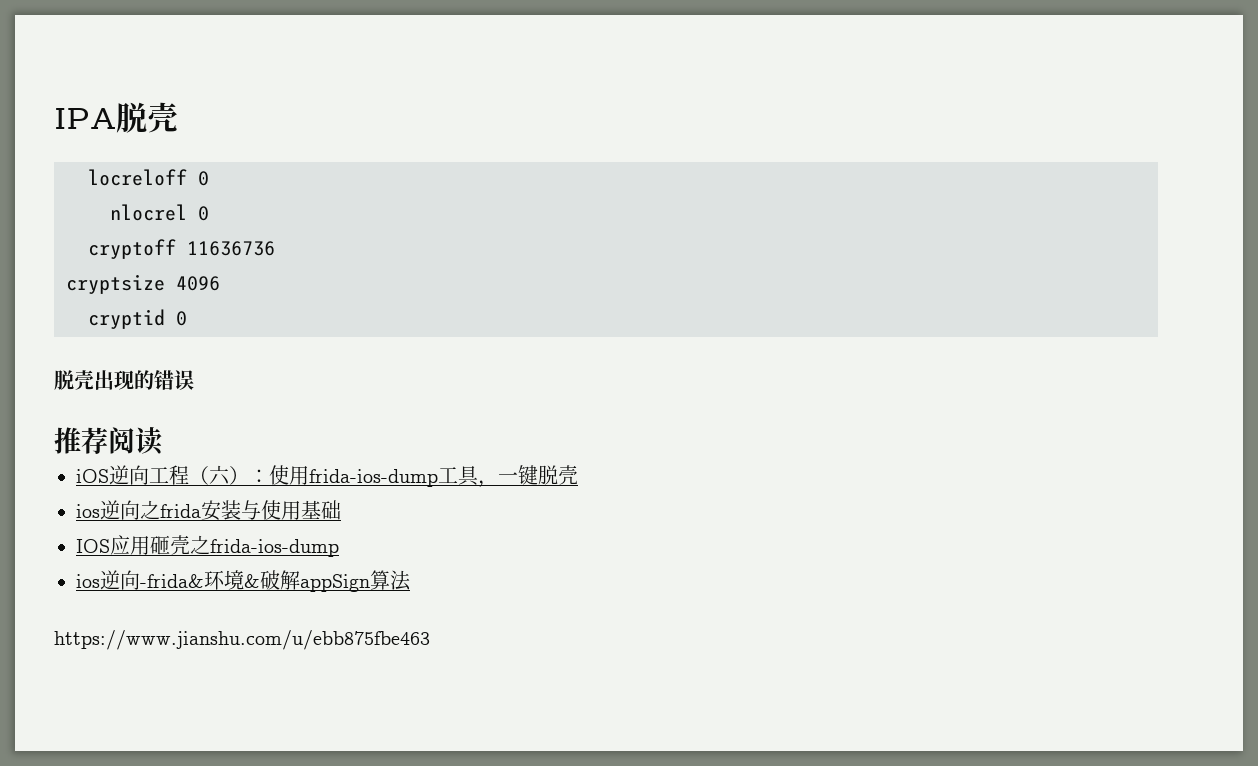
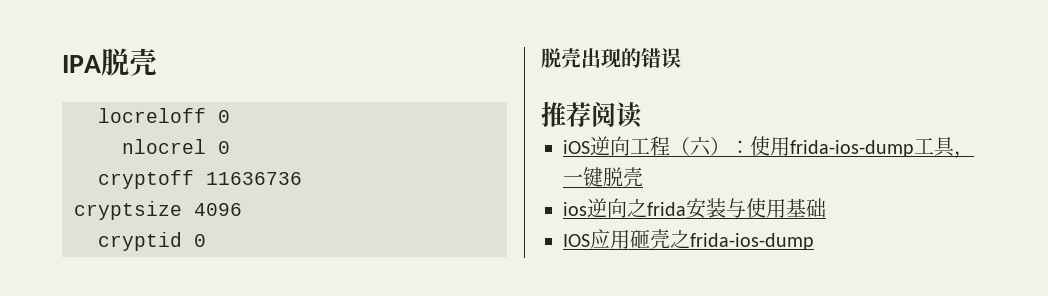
- ios逆向-frida&环境&破解appSign算法
- https://www.jianshu.com/u/ebb875fbe463

